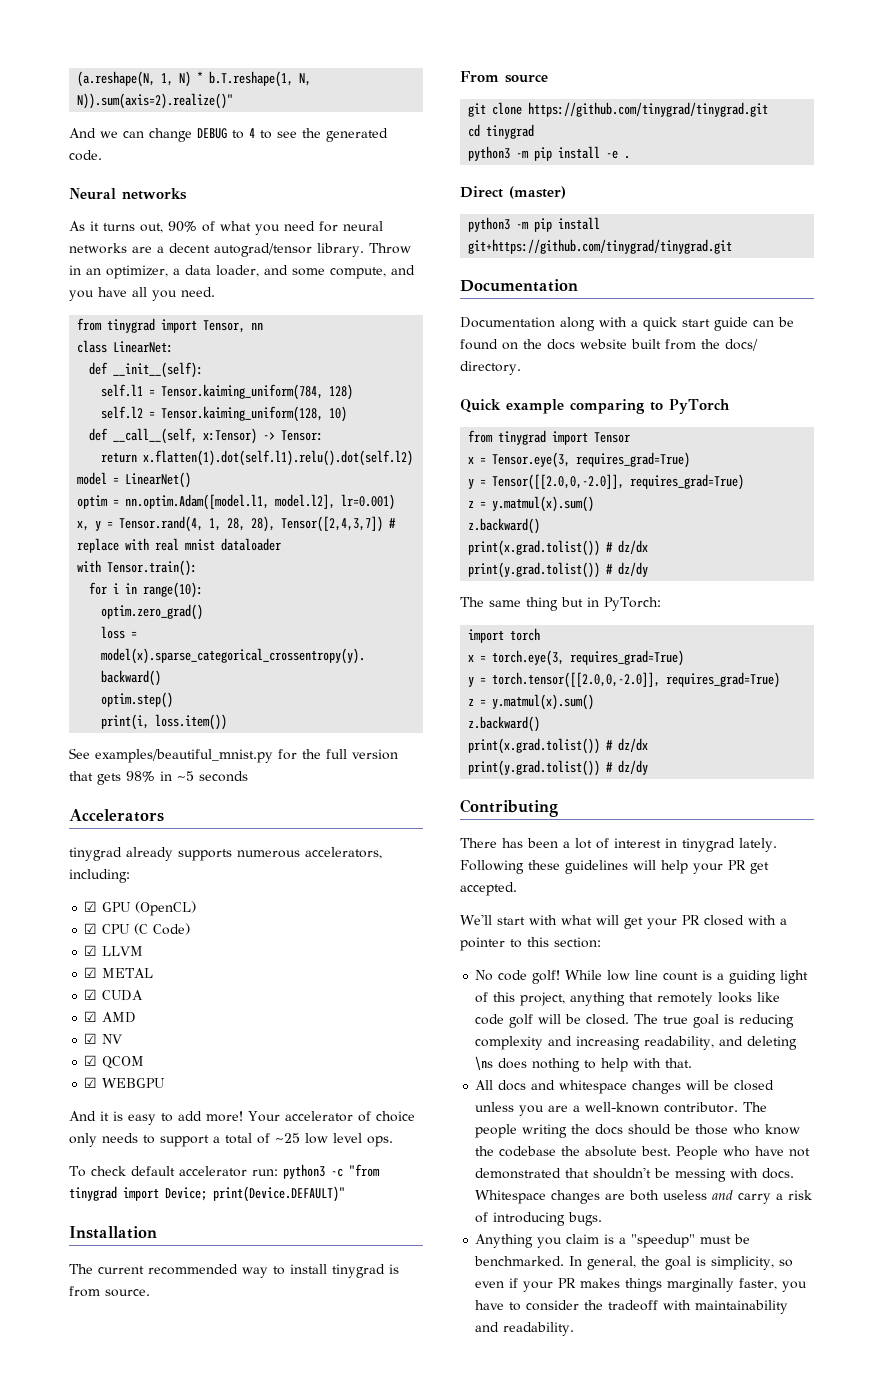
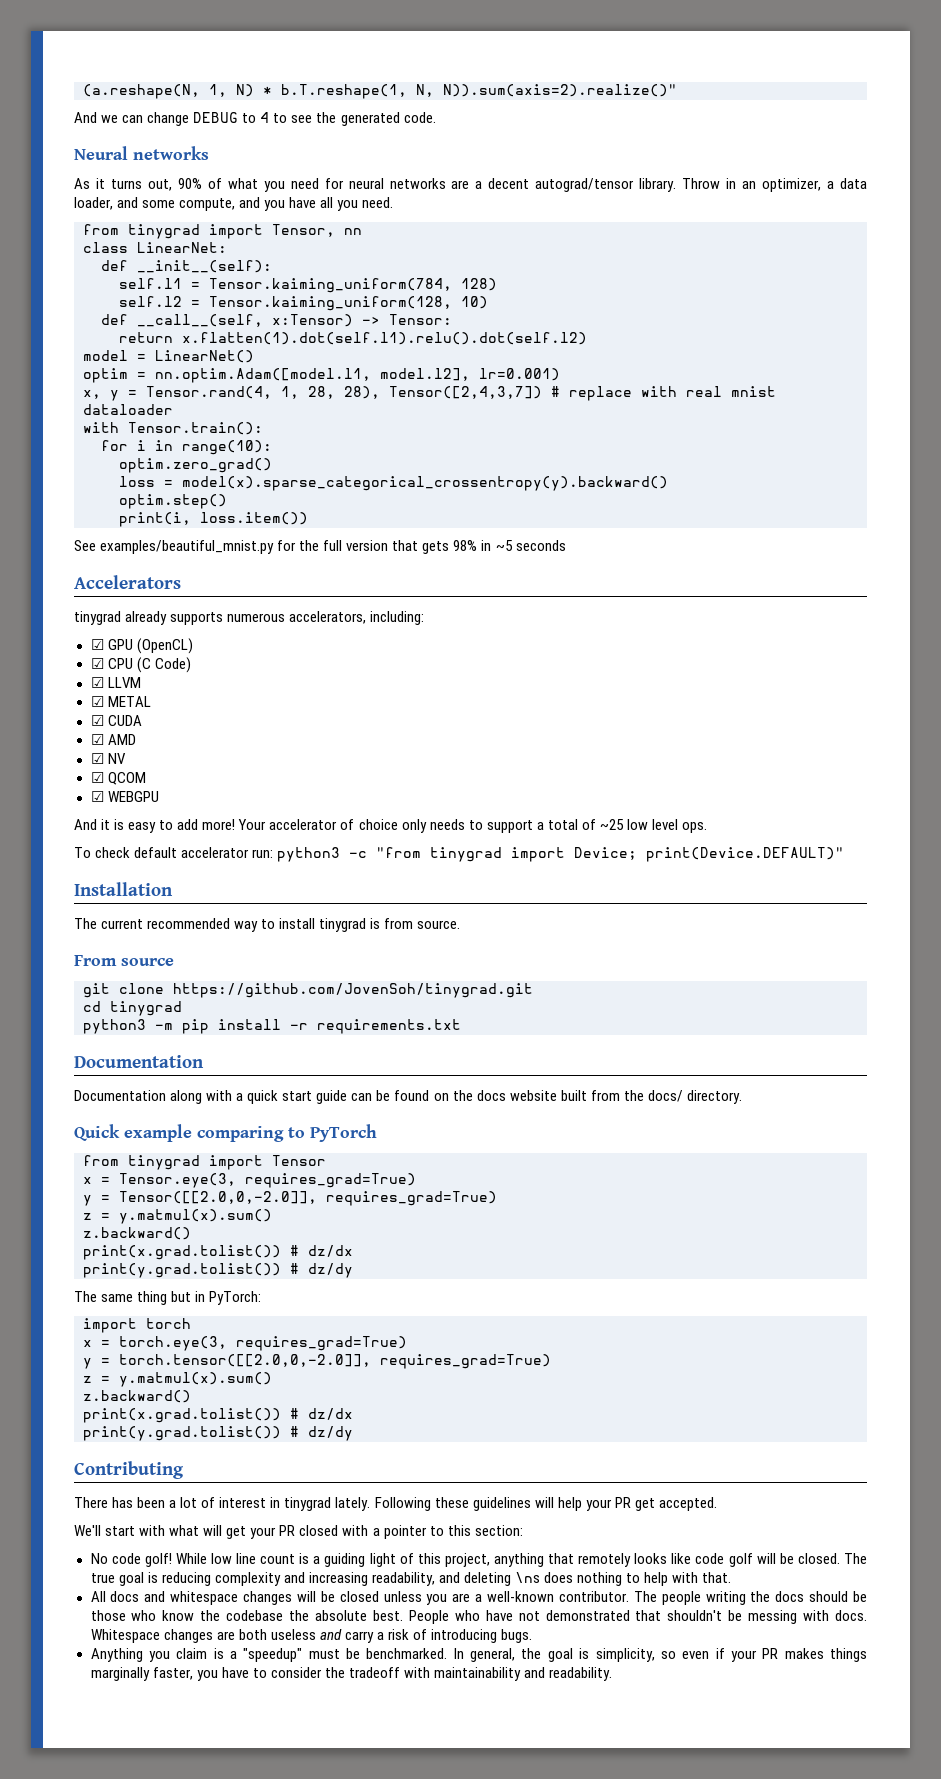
- git clone https://github.com/tinygrad/tinygrad.git
+ git clone https://github.com/JovenSoh/tinygrad.git
- python3 -m pip install -e .
- Direct (master)
- python3 -m pip install git+https://github.com/tinygrad/tinygrad.git
+ python3 -m pip install -r requirements.txt

